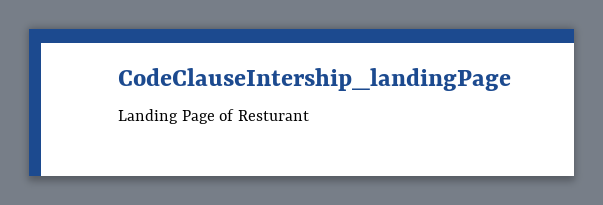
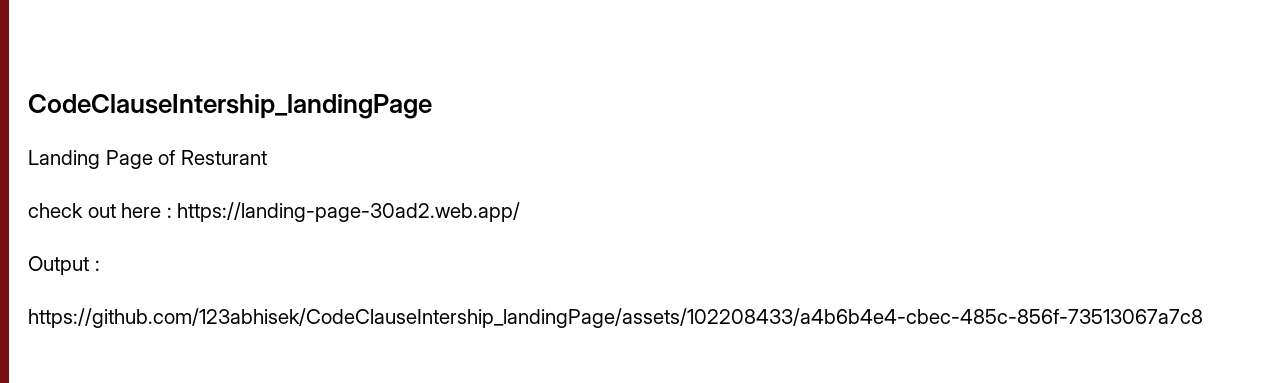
+ check out here : https://landing-page-30ad2.web.app/
+ Output :
+ https://github.com/123abhisek/CodeClauseIntership_landingPage/assets/102208433/a4b6b4e4-cbec-485c-856f-73513067a7c8

